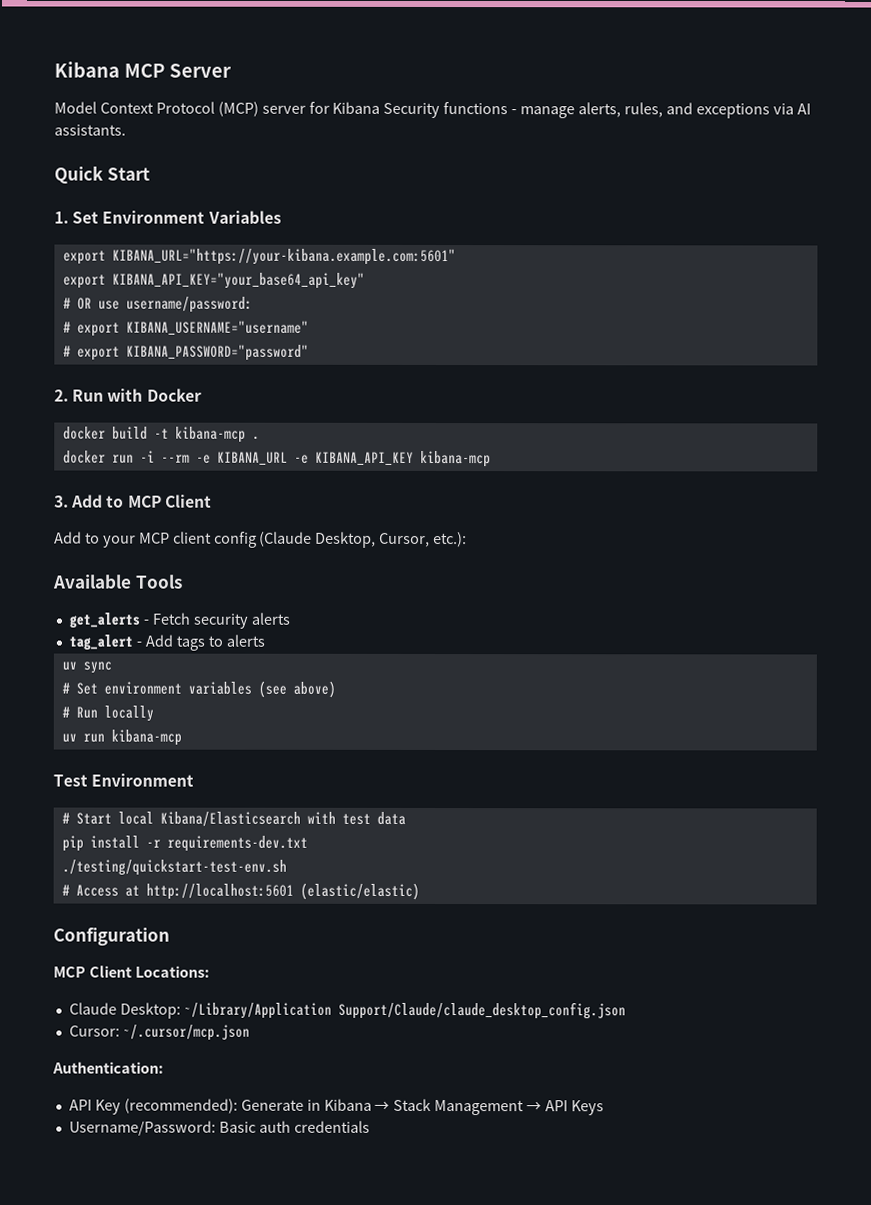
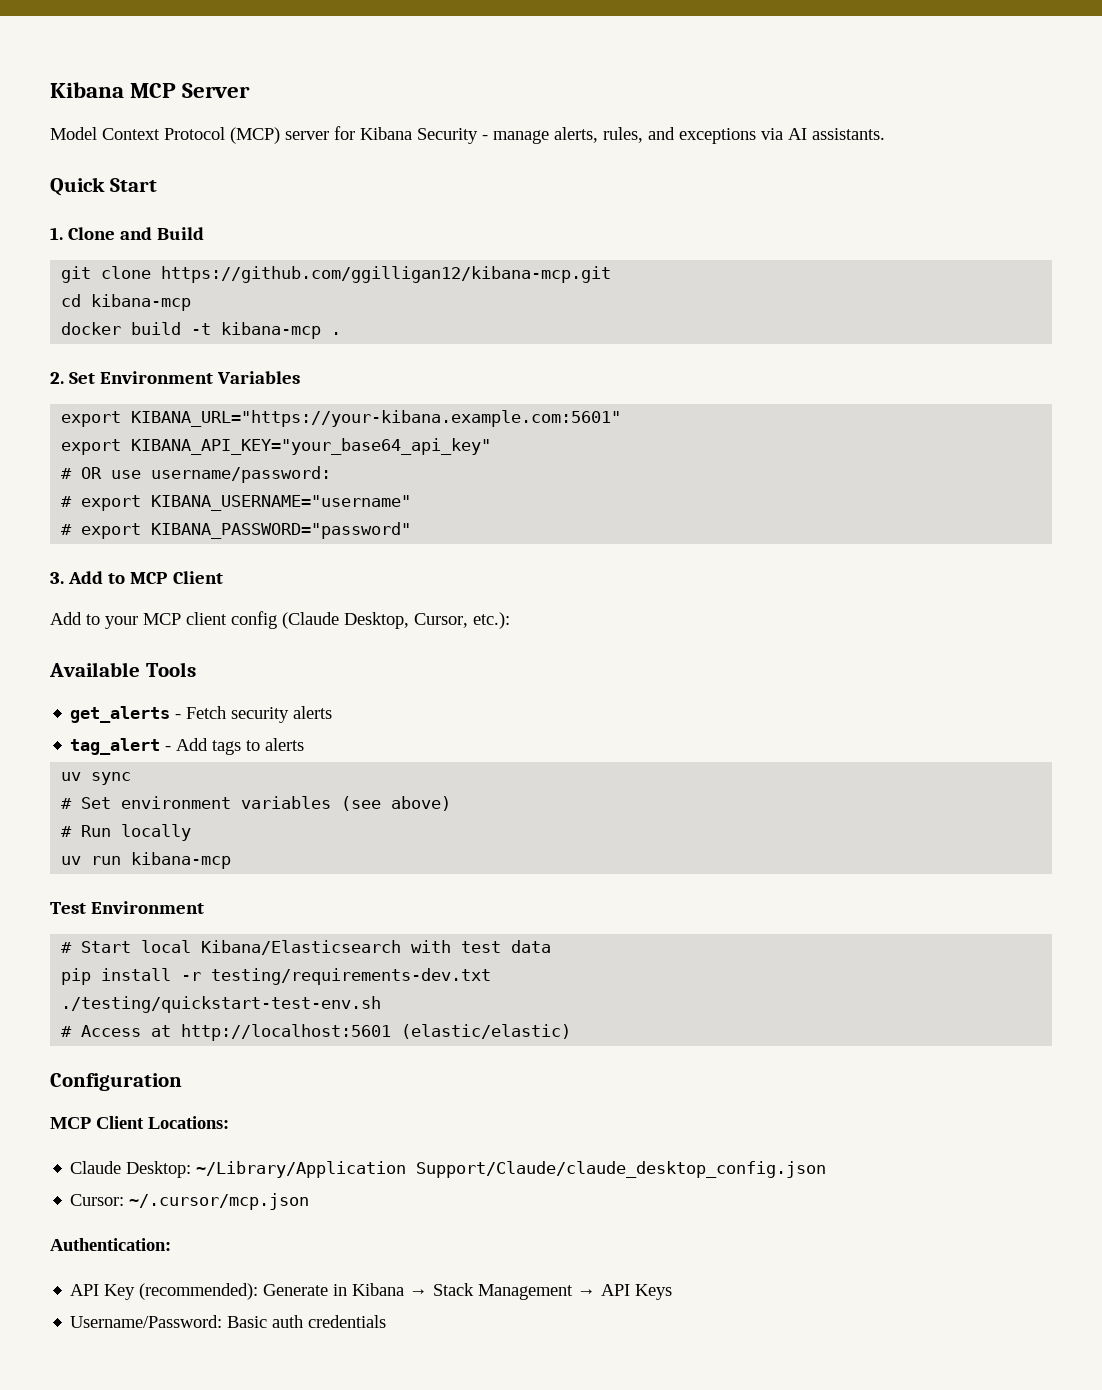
- Model Context Protocol (MCP) server for Kibana Security functions - manage alerts, rules, and exceptions via AI assistants.
+ Model Context Protocol (MCP) server for Kibana Security - manage alerts, rules, and exceptions via AI assistants.
- 1. Set Environment Variables
+ 1. Clone and Build
+ git clone https://github.com/ggilligan12/kibana-mcp.git
+ cd kibana-mcp
+ docker build -t kibana-mcp .
+ 2. Set Environment Variables
- 2. Run with Docker
- docker build -t kibana-mcp .
- docker run -i --rm -e KIBANA_URL -e KIBANA_API_KEY kibana-mcp
- pip install -r requirements-dev.txt
+ pip install -r testing/requirements-dev.txt

